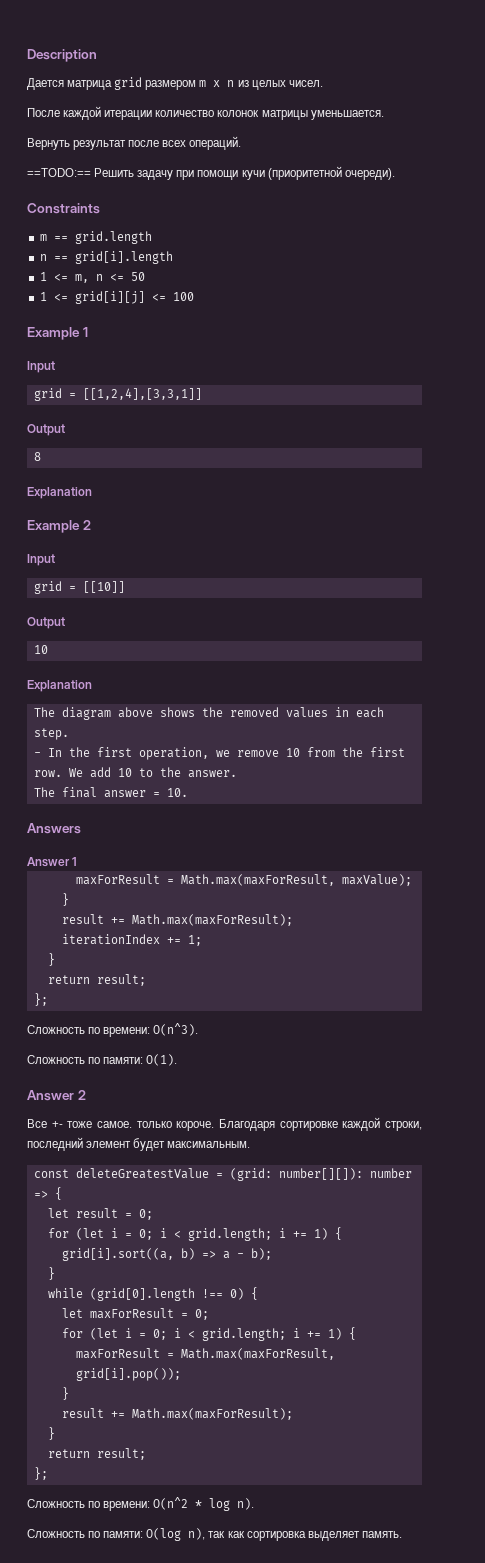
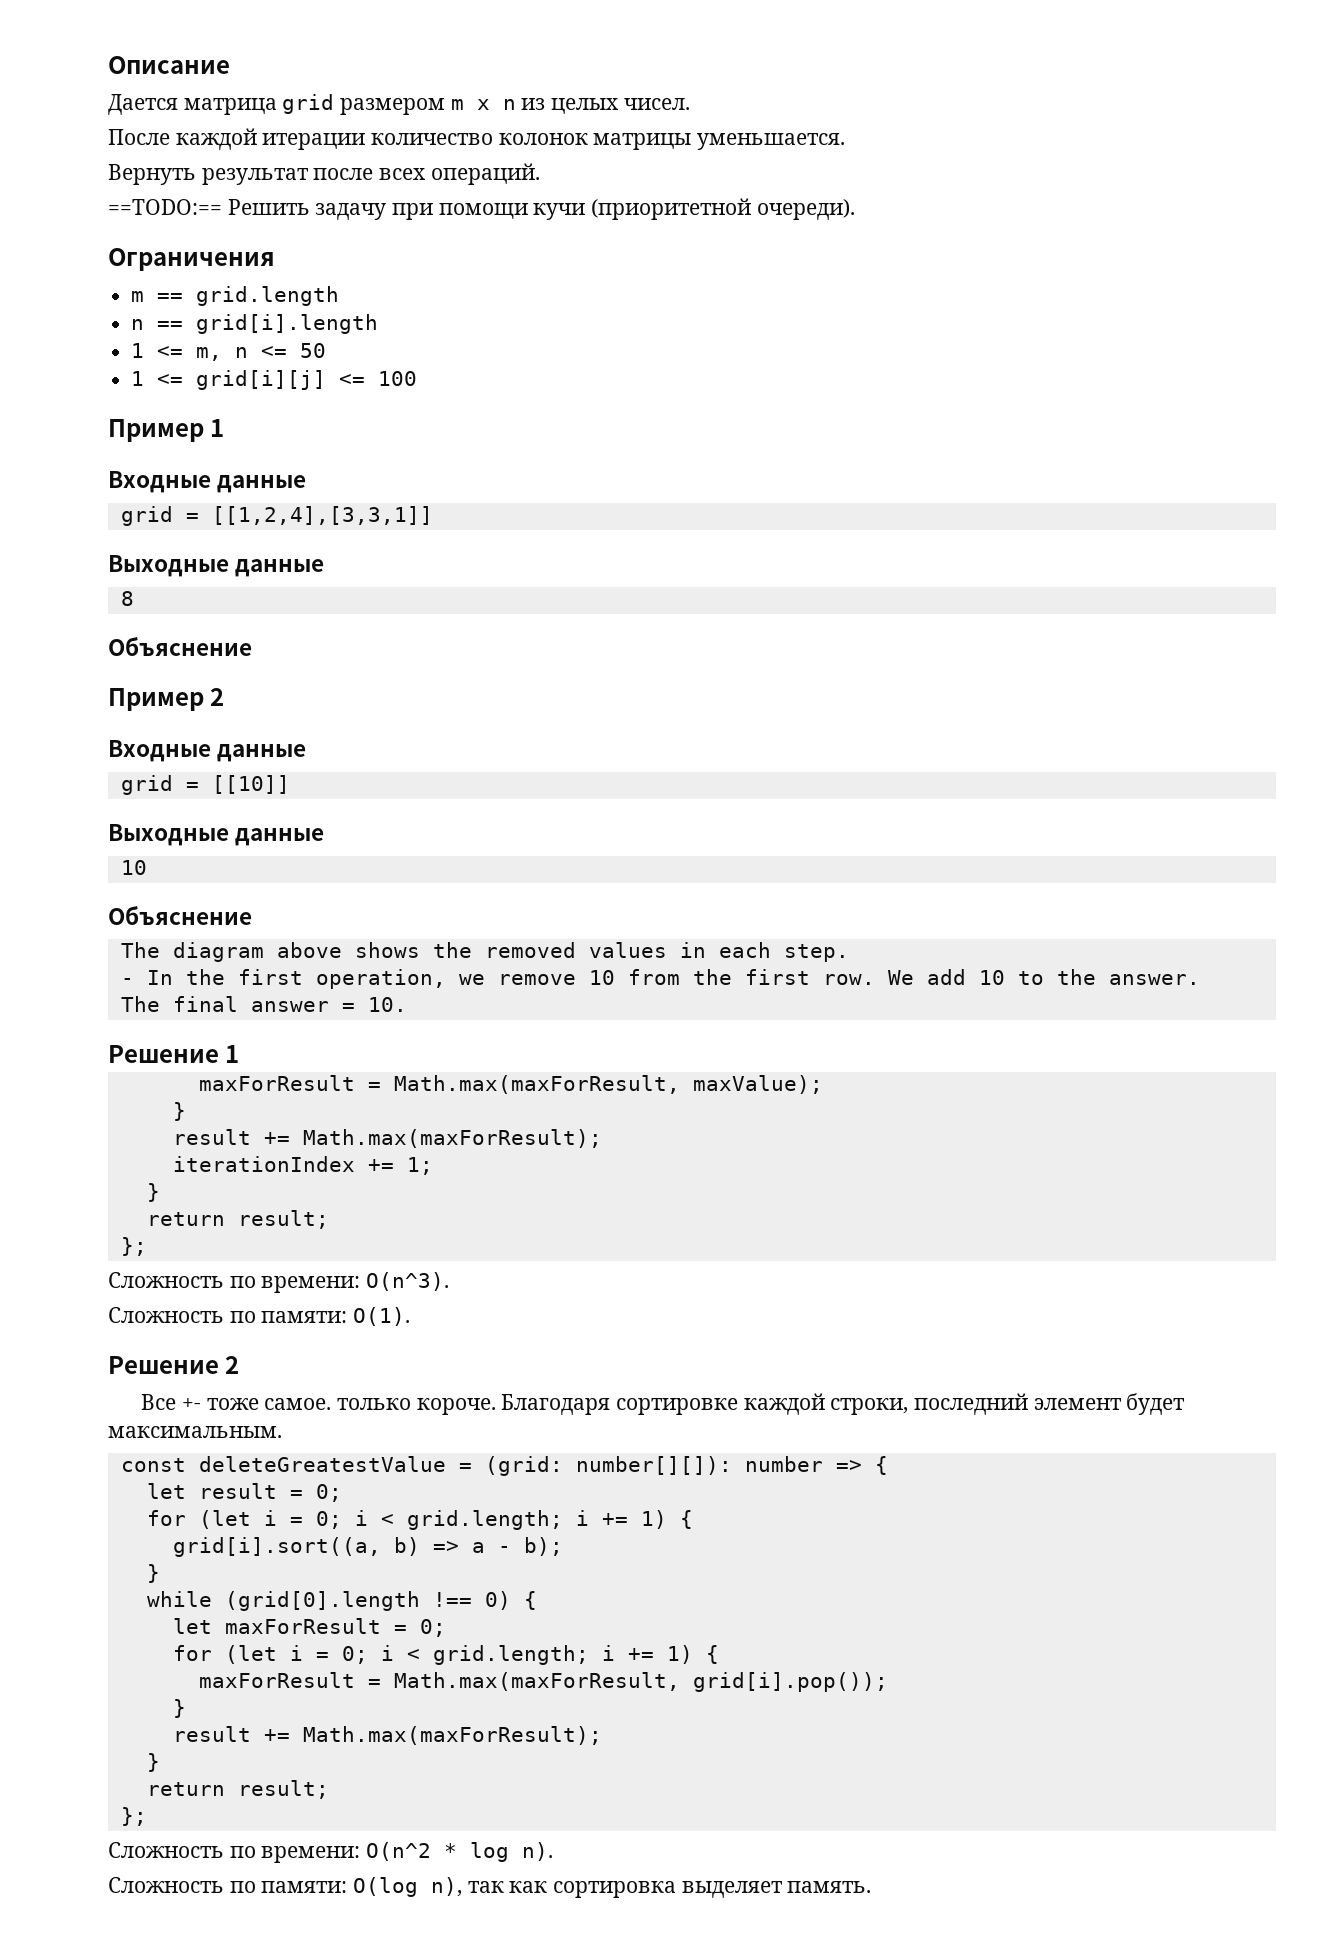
- Description
+ Описание
- Constraints
+ Ограничения
- Example 1
- Input
+ Пример 1
+ Входные данные
  grid = [[1,2,4],[3,3,1]]
- Output
+ Выходные данные
  8
- Explanation
- Example 2
- Input
+ Объяснение
+ Пример 2
+ Входные данные
  grid = [[10]]
- Output
+ Выходные данные
  10
- Explanation
+ Объяснение
- Answers
- Answer 1
+ Решение 1
- Answer 2
+ Решение 2

